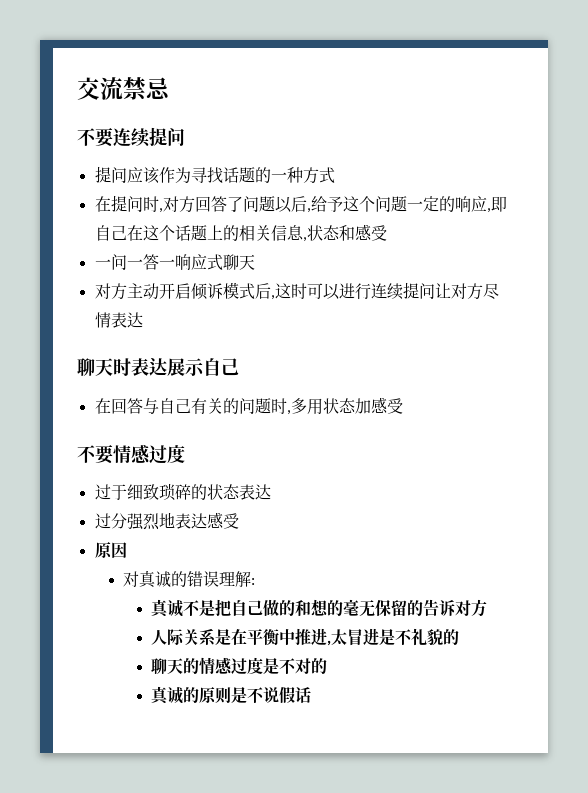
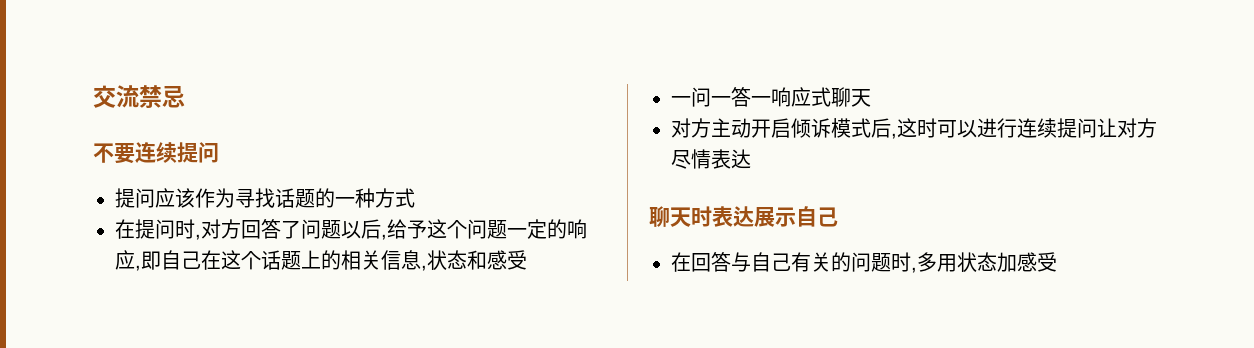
- 不要情感过度
- 过于细致琐碎的状态表达
- 过分强烈地表达感受
- 原因
- 对真诚的错误理解:
- 真诚不是把自己做的和想的毫无保留的告诉对方
- 人际关系是在平衡中推进,太冒进是不礼貌的
- 聊天的情感过度是不对的
- 真诚的原则是不说假话

